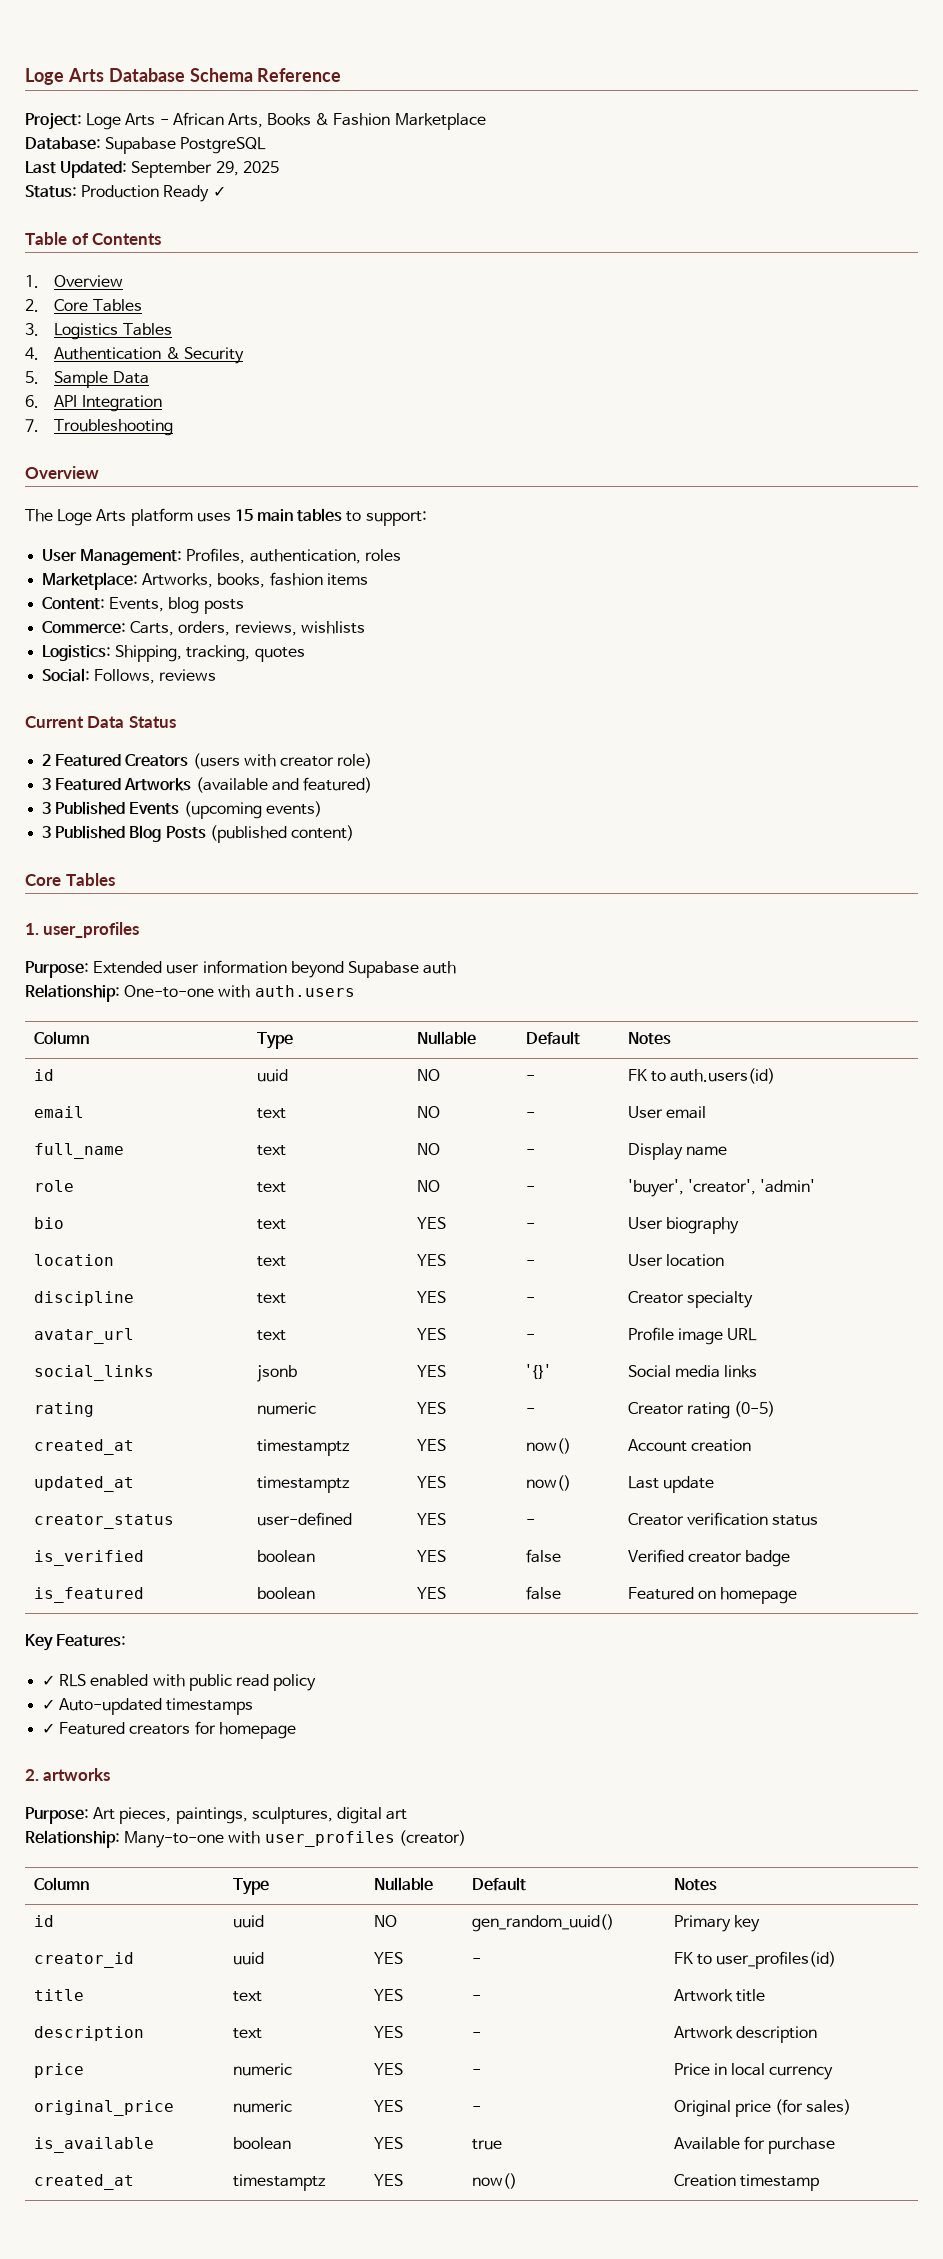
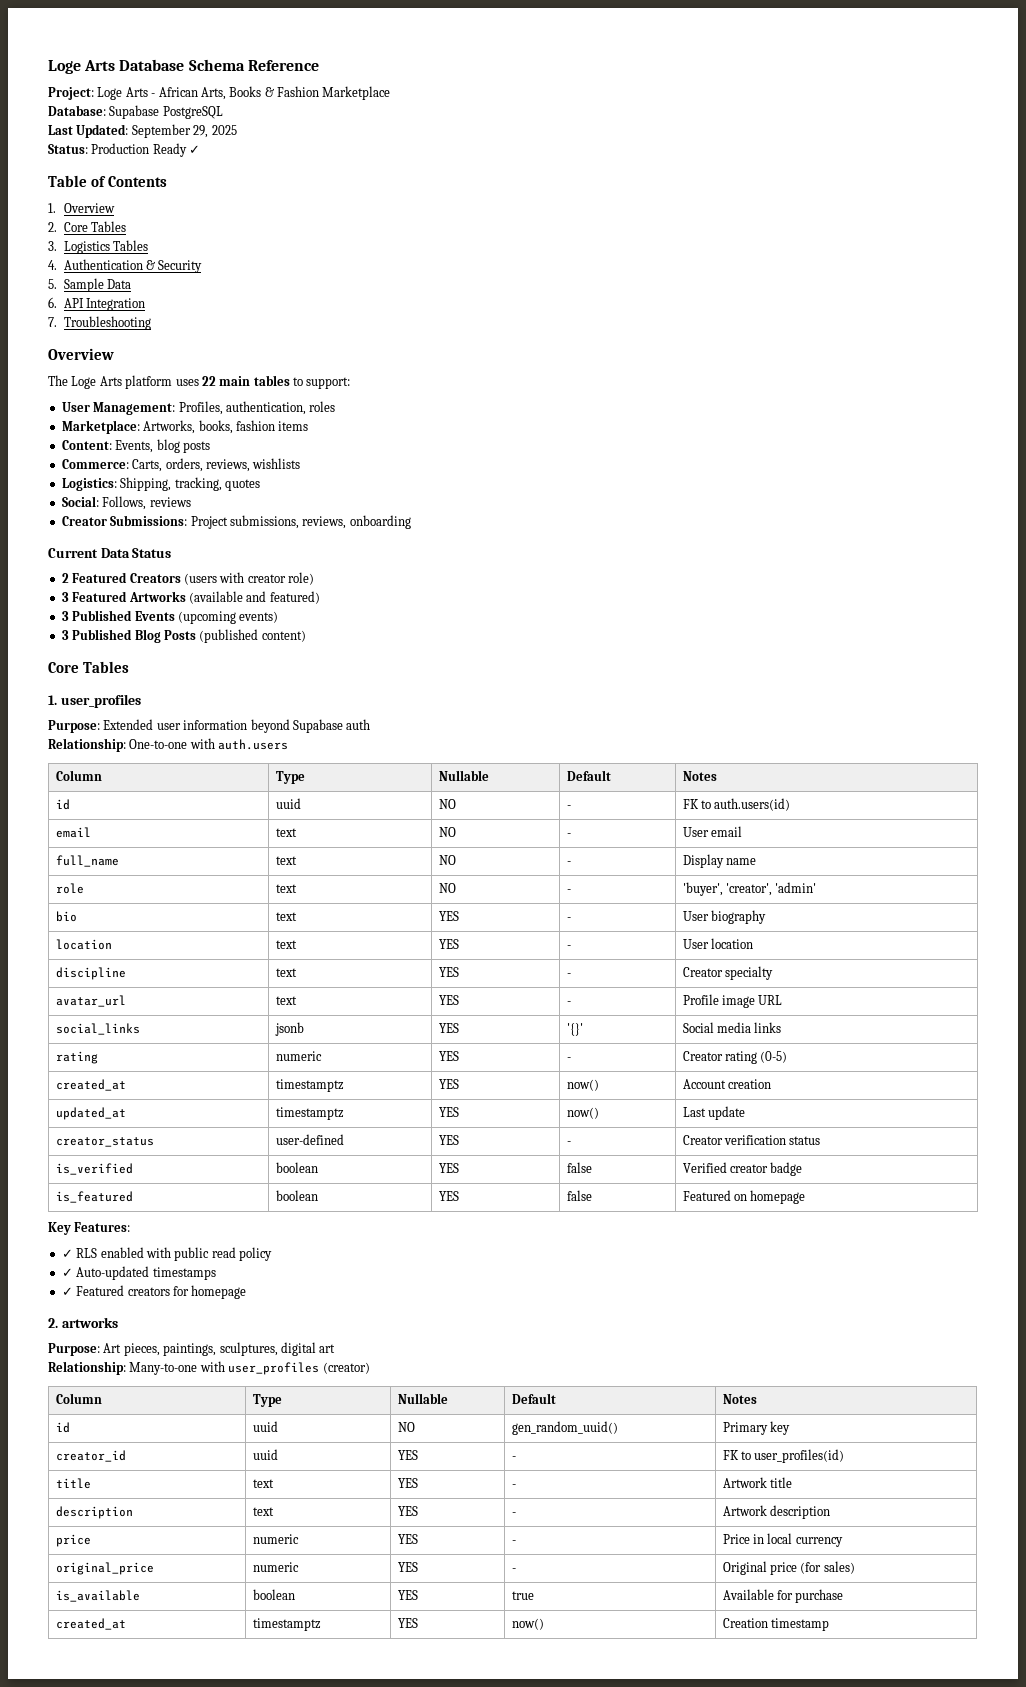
- The Loge Arts platform uses 15 main tables to support:
+ The Loge Arts platform uses 22 main tables to support:
+ Creator Submissions: Project submissions, reviews, onboarding

